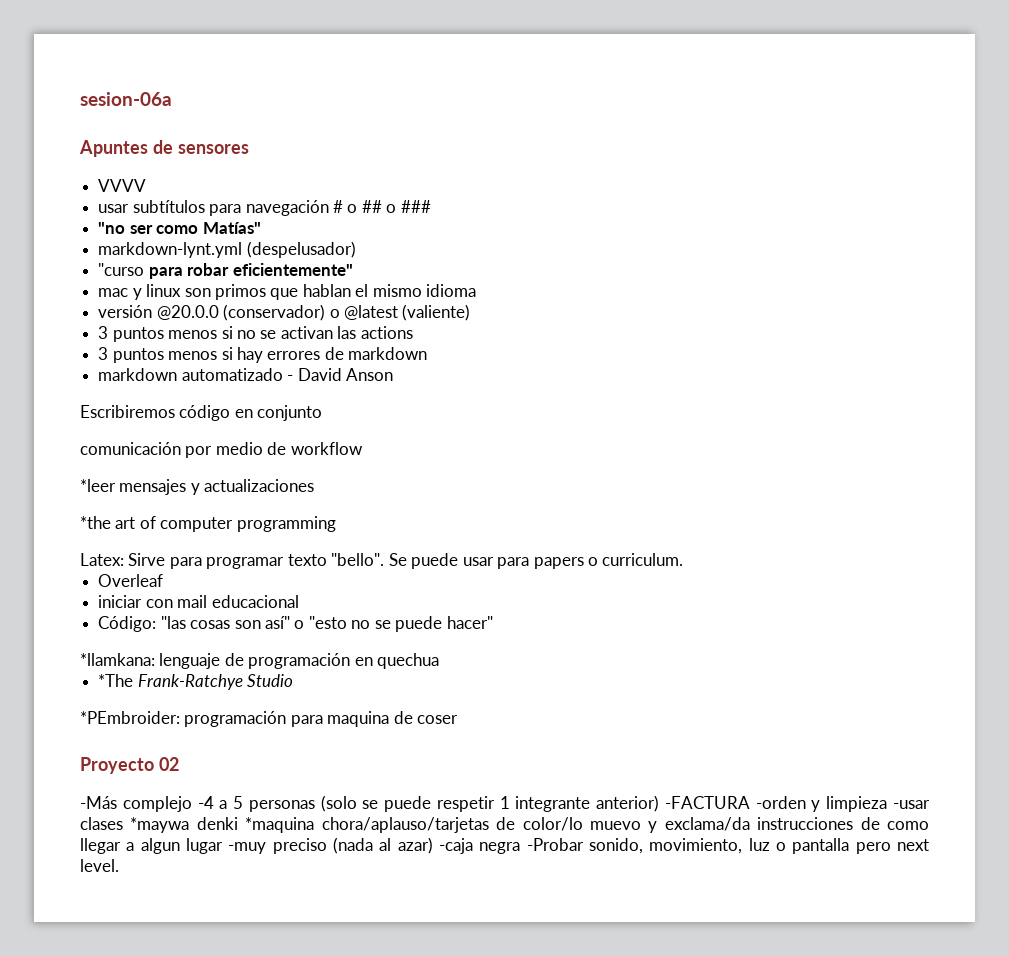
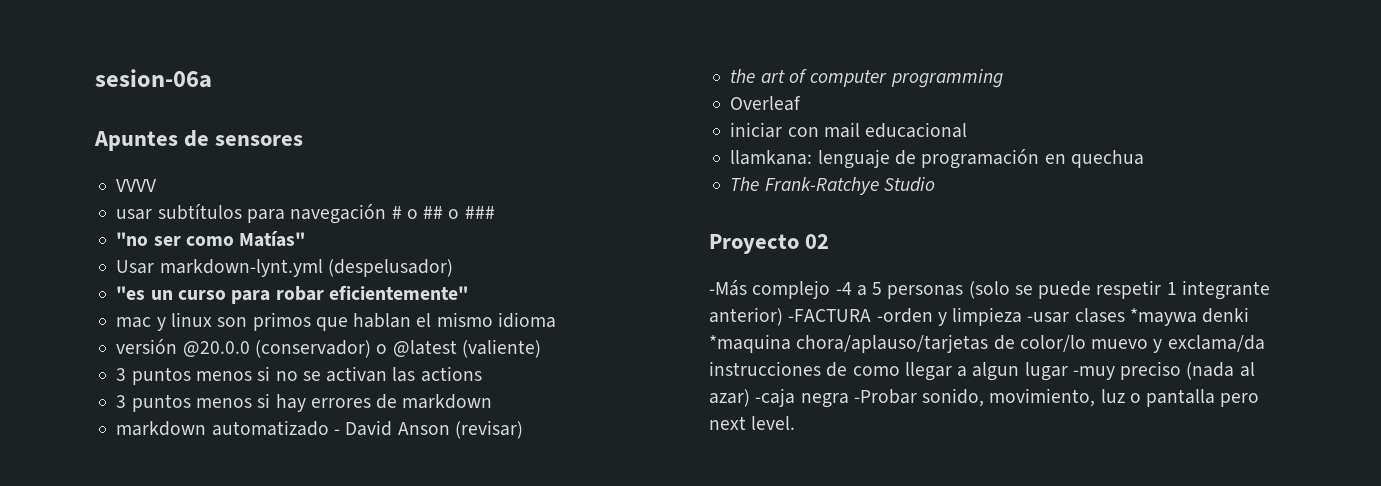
- markdown-lynt.yml (despelusador)
+ Usar markdown-lynt.yml (despelusador)
- "curso para robar eficientemente"
+ "es un curso para robar eficientemente"
- markdown automatizado - David Anson
- Escribiremos código en conjunto
- comunicación por medio de workflow
- *leer mensajes y actualizaciones
- *the art of computer programming
- Latex: Sirve para programar texto "bello". Se puede usar para papers o curriculum.
+ markdown automatizado - David Anson (revisar)
+ the art of computer programming
- Código: "las cosas son así" o "esto no se puede hacer"
- *llamkana: lenguaje de programación en quechua
+ llamkana: lenguaje de programación en quechua
- *The Frank-Ratchye Studio
+ The Frank-Ratchye Studio
- *PEmbroider: programación para maquina de coser

